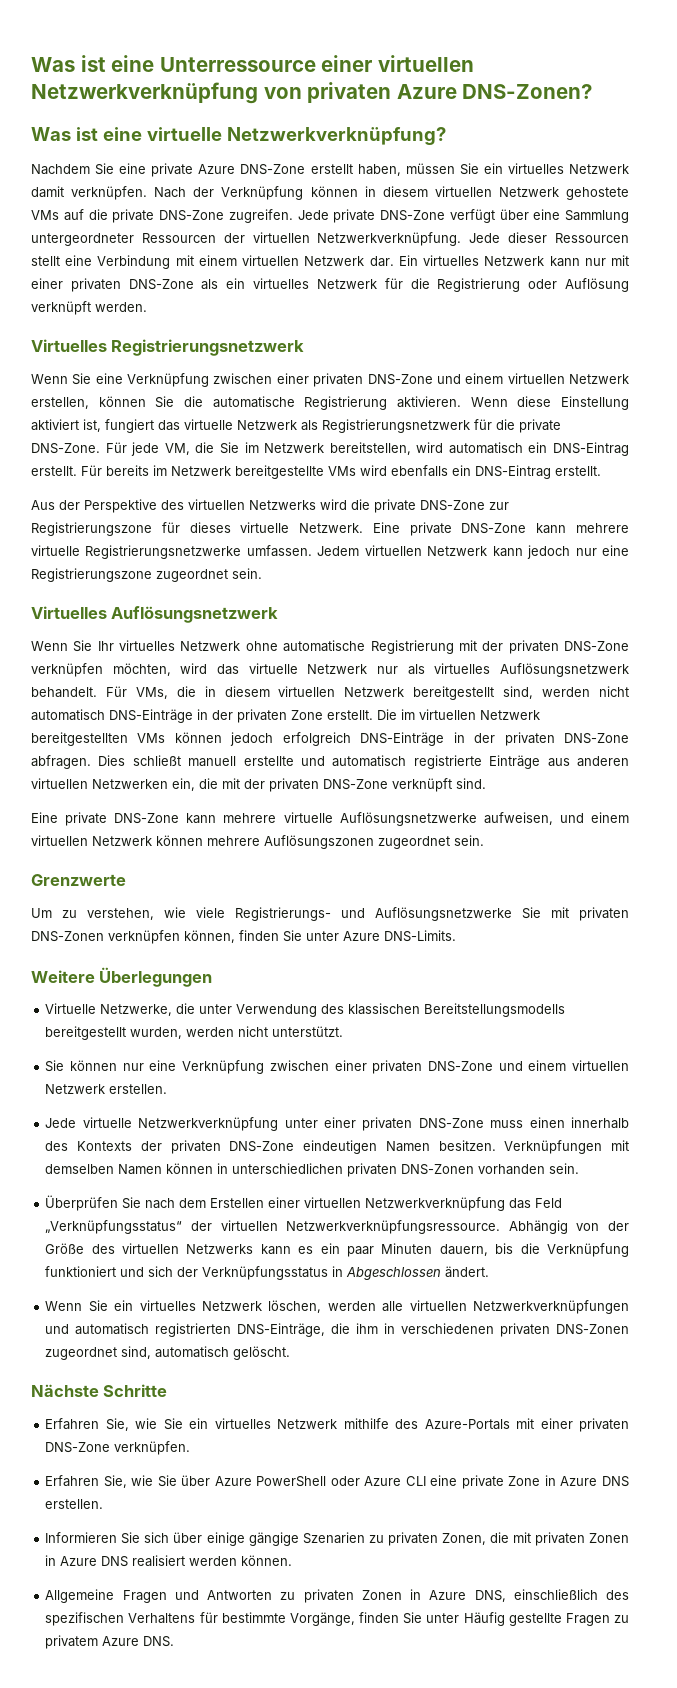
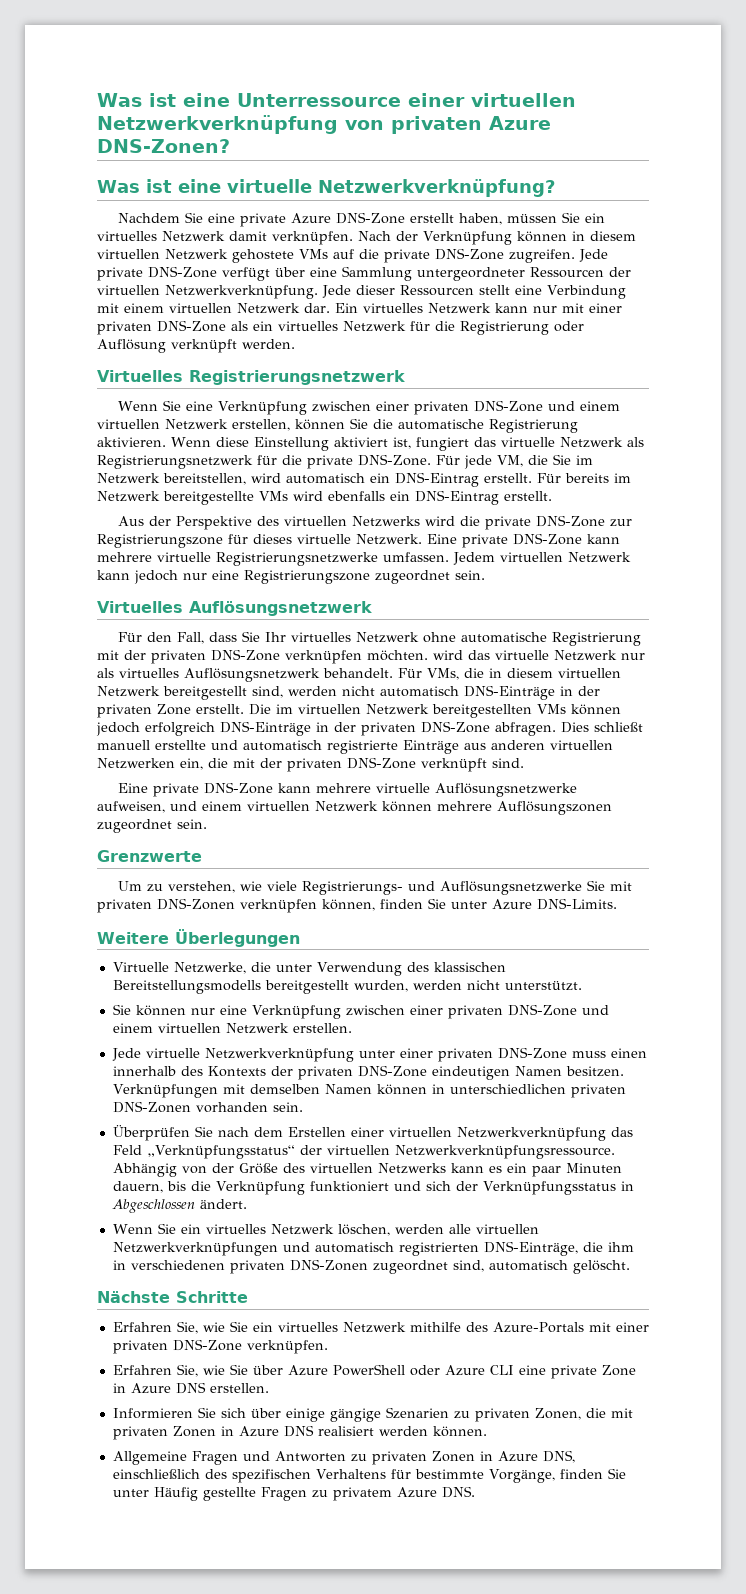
- Wenn Sie Ihr virtuelles Netzwerk ohne automatische Registrierung mit der privaten DNS-Zone verknüpfen möchten, wird das virtuelle Netzwerk nur als virtuelles Auflösungsnetzwerk behandelt.
+ Für den Fall, dass Sie Ihr virtuelles Netzwerk ohne automatische Registrierung mit der privaten DNS-Zone verknüpfen möchten. wird das virtuelle Netzwerk nur als virtuelles Auflösungsnetzwerk behandelt.

